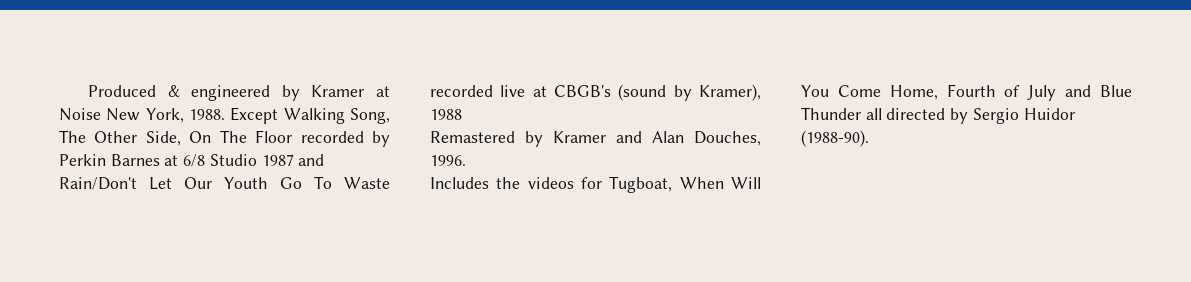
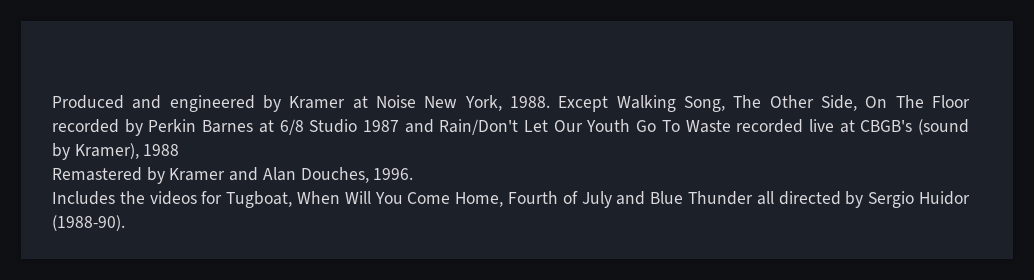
- Produced & engineered by Kramer at Noise New York, 1988.
+ Produced and engineered by Kramer at Noise New York, 1988.

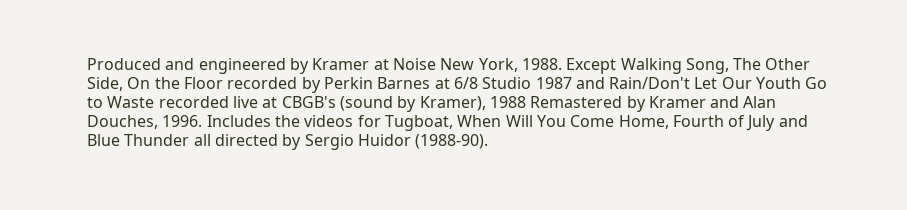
- Except Walking Song, The Other Side, On The Floor recorded by Perkin Barnes at 6/8 Studio 1987 and Rain/Don't Let Our Youth Go To Waste recorded live at CBGB's (sound by Kramer), 1988
- Remastered by Kramer and Alan Douches, 1996.
- Includes the videos for Tugboat, When Will You Come Home, Fourth of July and Blue Thunder all directed by Sergio Huidor (1988-90).
+ Except Walking Song, The Other Side, On the Floor recorded by Perkin Barnes at 6/8 Studio 1987 and Rain/Don't Let Our Youth Go to Waste recorded live at CBGB's (sound by Kramer), 1988 Remastered by Kramer and Alan Douches, 1996. Includes the videos for Tugboat, When Will You Come Home, Fourth of July and Blue Thunder all directed by Sergio Huidor (1988-90).

